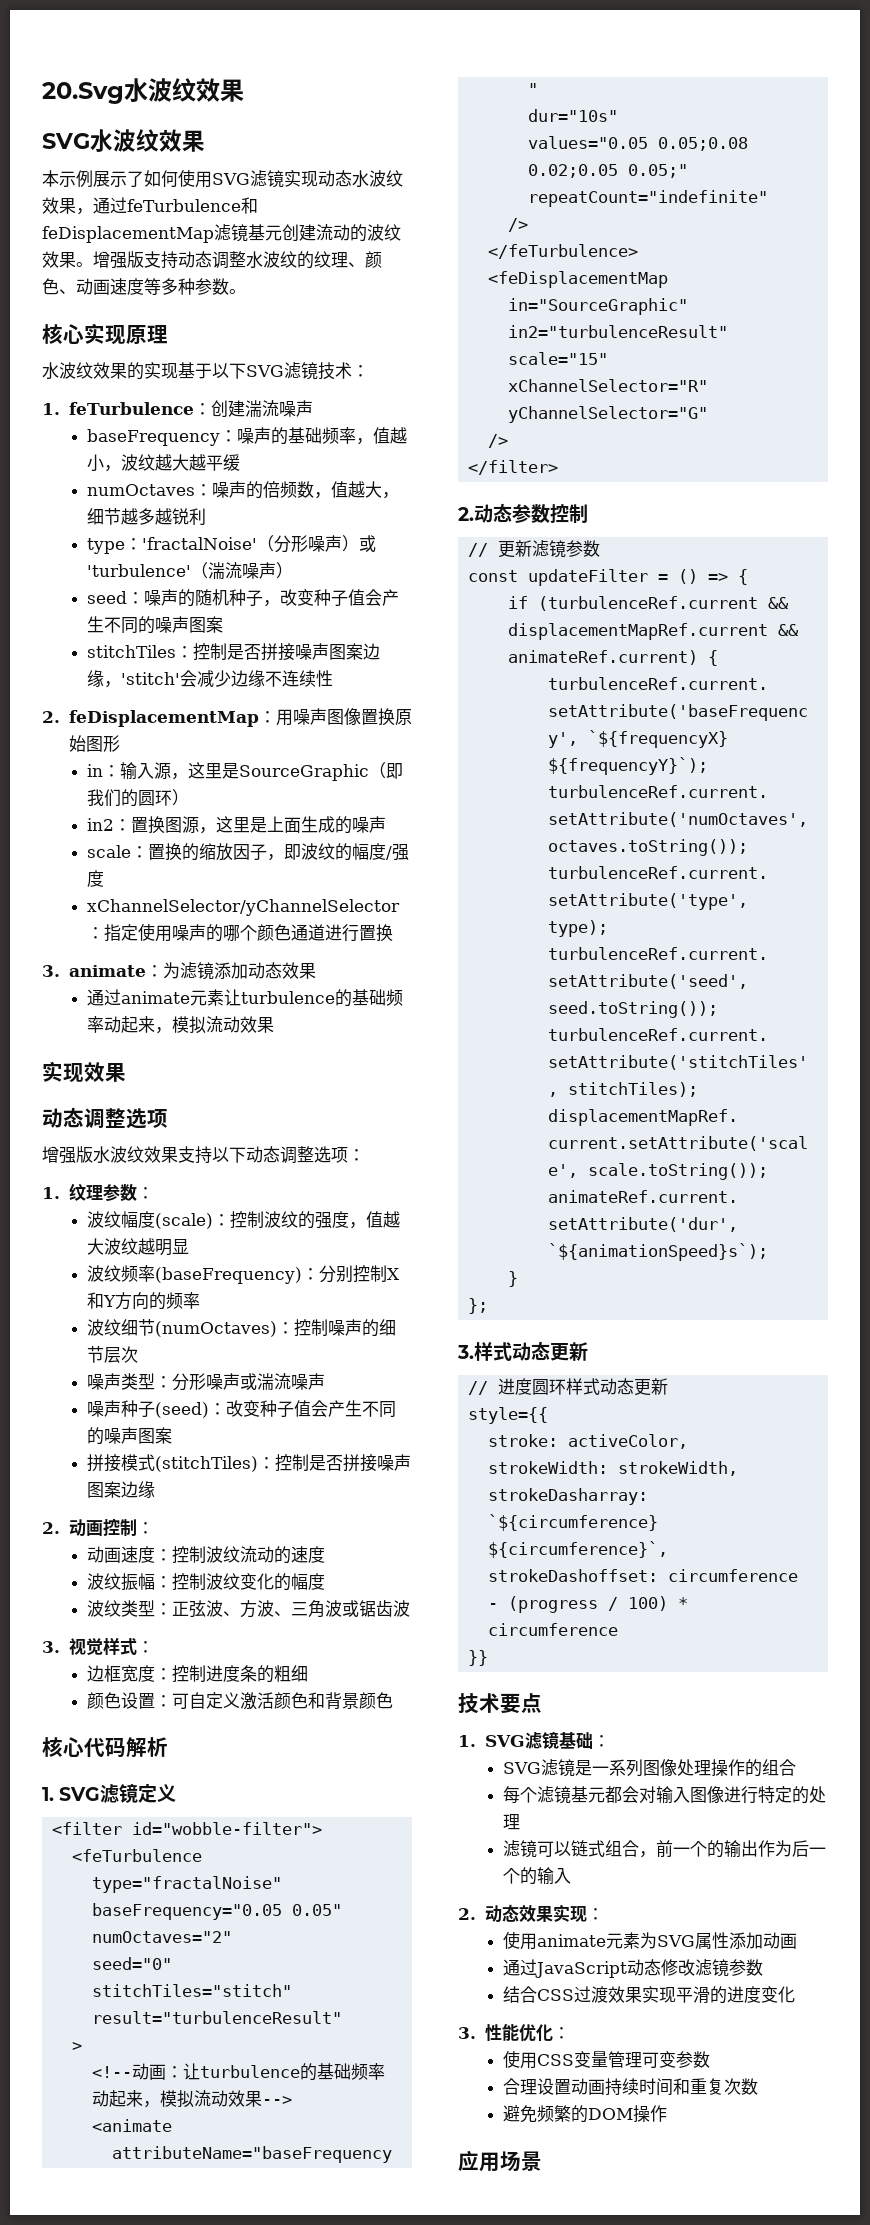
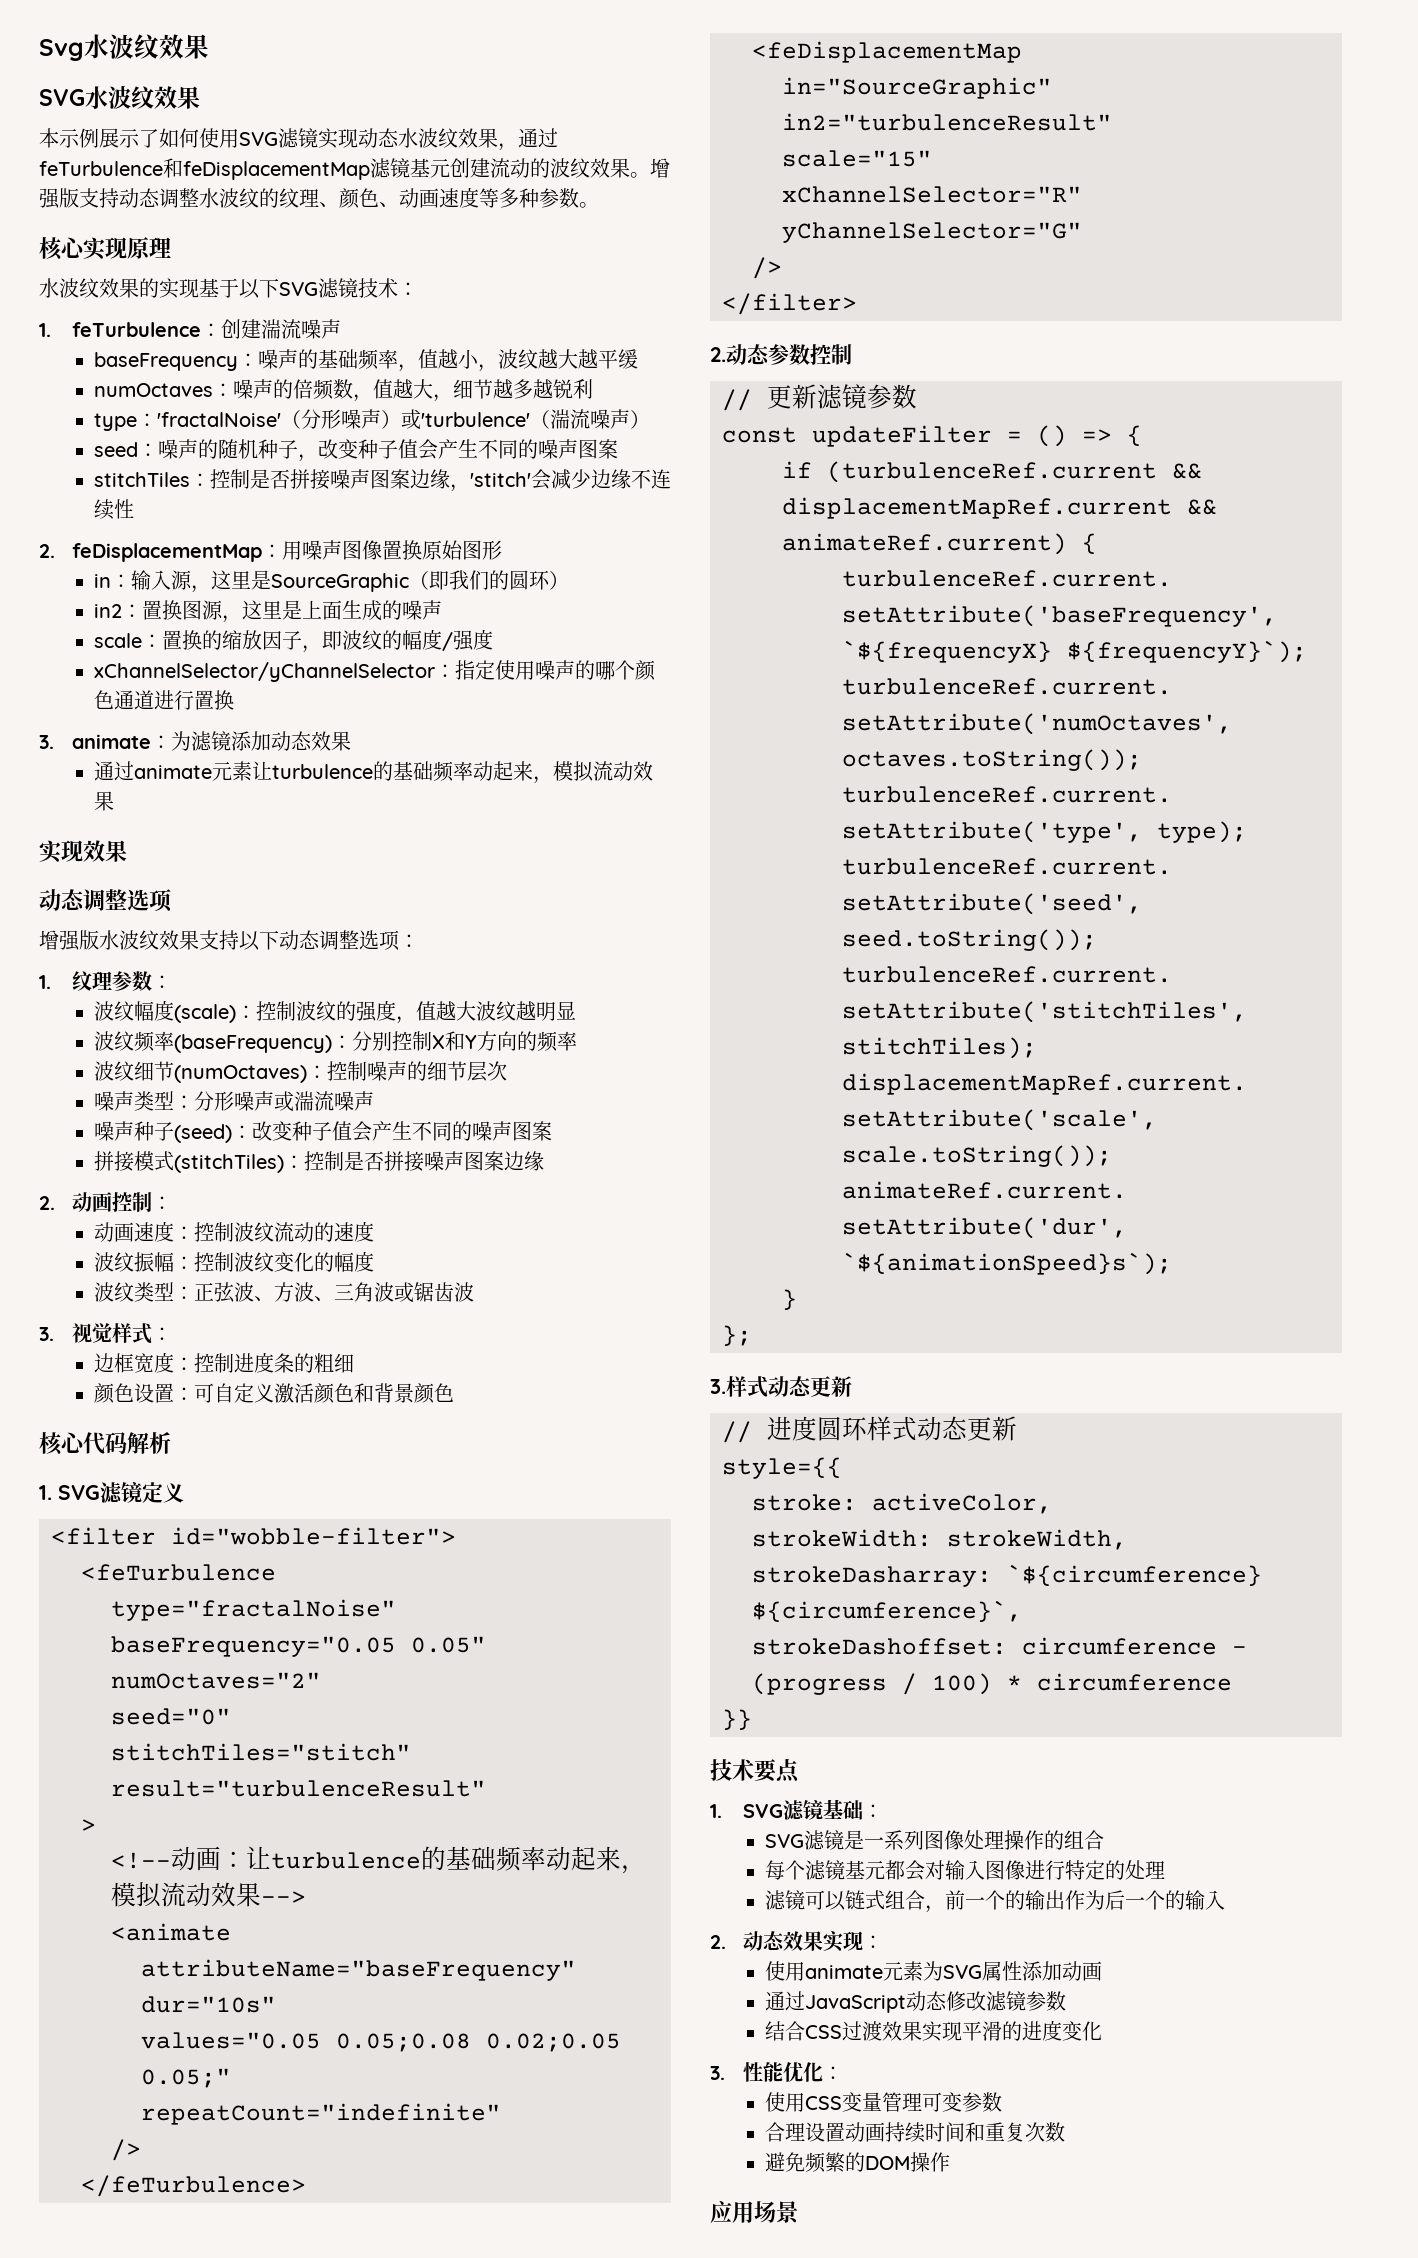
- 20.Svg水波纹效果
+ Svg水波纹效果

